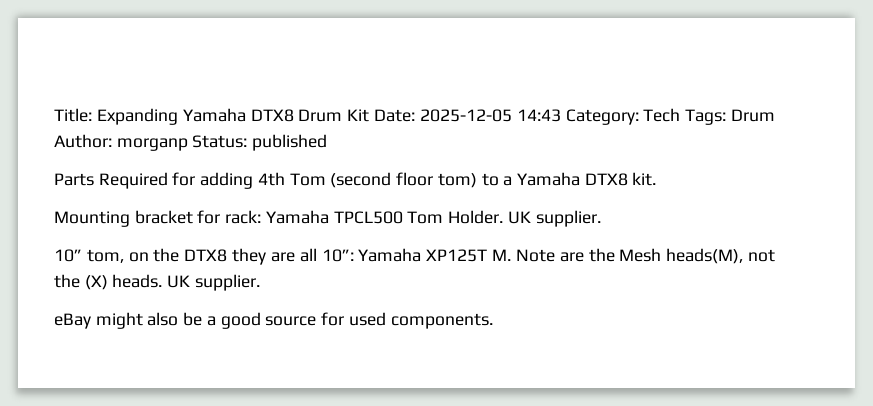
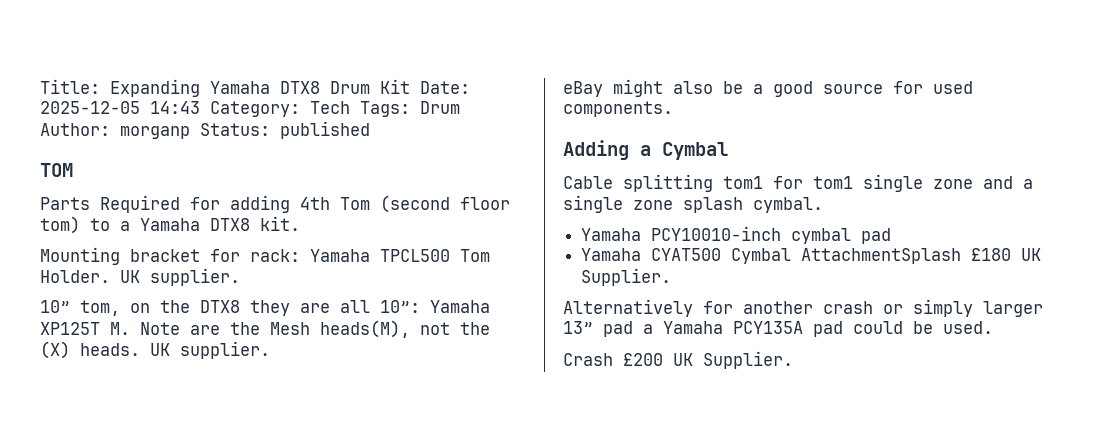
+ TOM
+ Adding a Cymbal
+ Cable splitting tom1 for tom1 single zone and a single zone splash cymbal.
+ Yamaha PCY10010-inch cymbal pad
+ Yamaha CYAT500 Cymbal AttachmentSplash £180 UK Supplier.
+ Alternatively for another crash or simply larger 13” pad a Yamaha PCY135A pad could be used.
+ Crash £200 UK Supplier.

